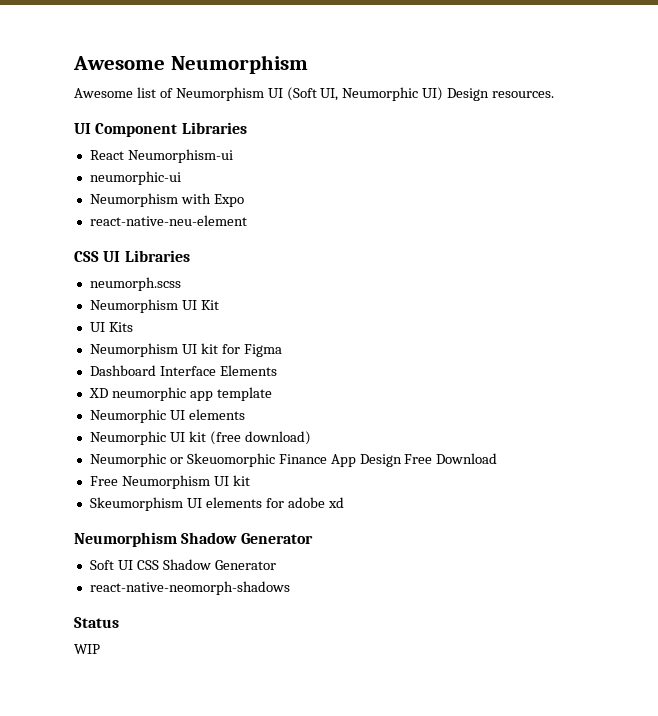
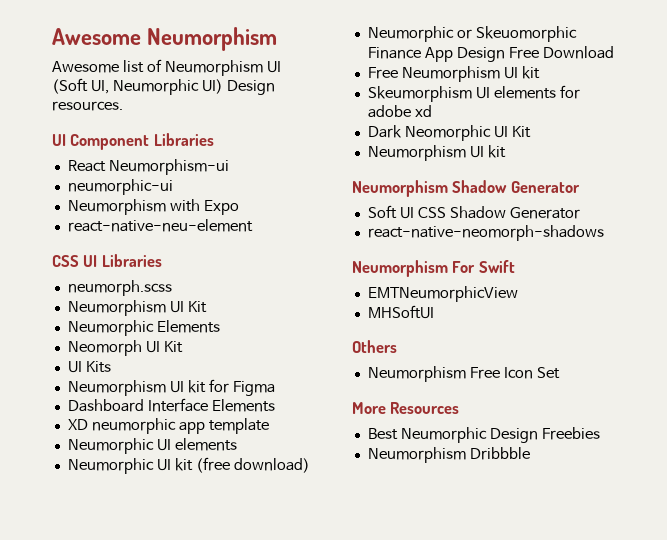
+ Neumorphic Elements
+ Neomorph UI Kit
+ Dark Neomorphic UI Kit
+ Neumorphism UI kit
- Status
- WIP
+ Neumorphism For Swift
+ EMTNeumorphicView
+ MHSoftUI
+ Others
+ Neumorphism Free Icon Set
+ More Resources
+ Best Neumorphic Design Freebies
+ Neumorphism Dribbble

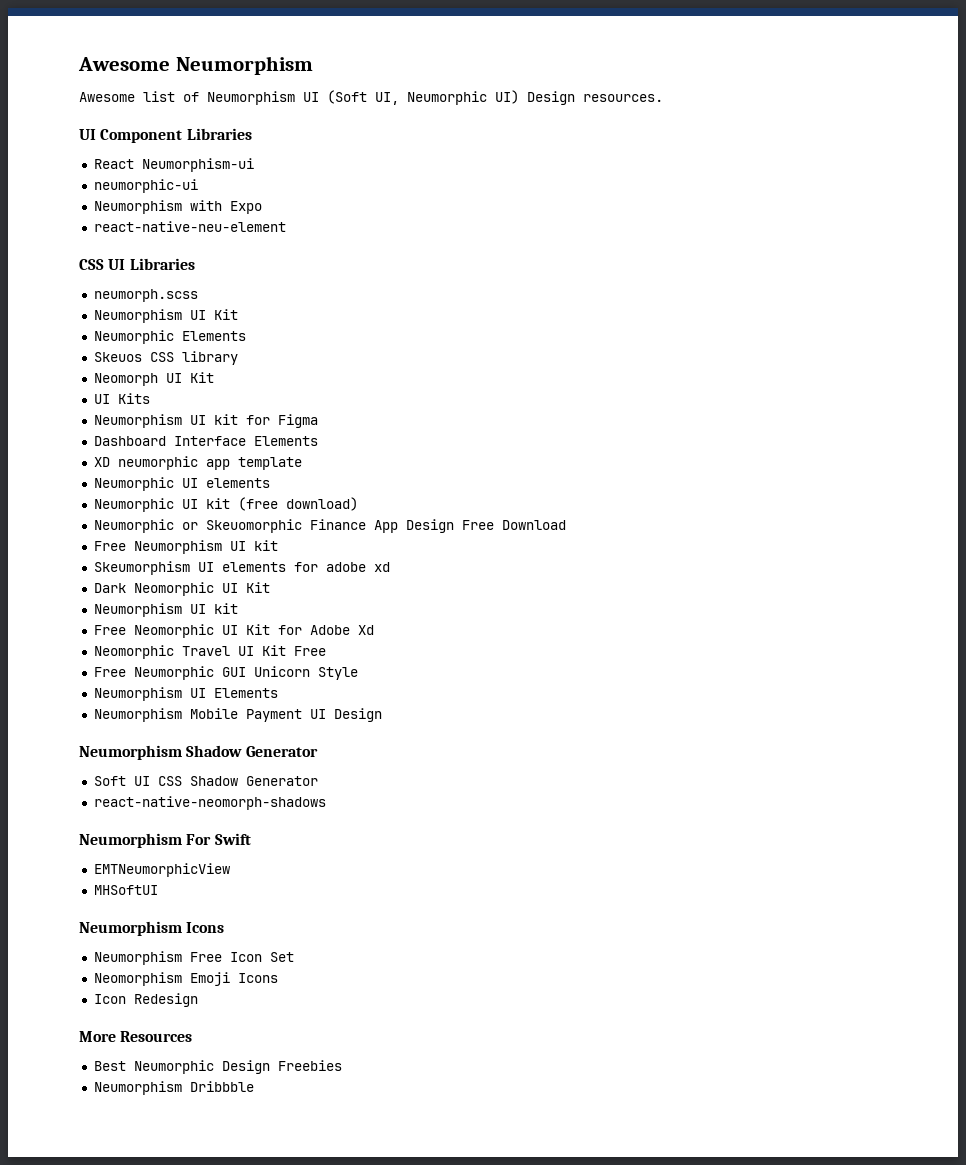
+ Skeuos CSS library
+ Free Neomorphic UI Kit for Adobe Xd
+ Neomorphic Travel UI Kit Free
+ Free Neumorphic GUI Unicorn Style
+ Neumorphism UI Elements
+ Neumorphism Mobile Payment UI Design
- Others
+ Neumorphism Icons
+ Neomorphism Emoji Icons
+ Icon Redesign

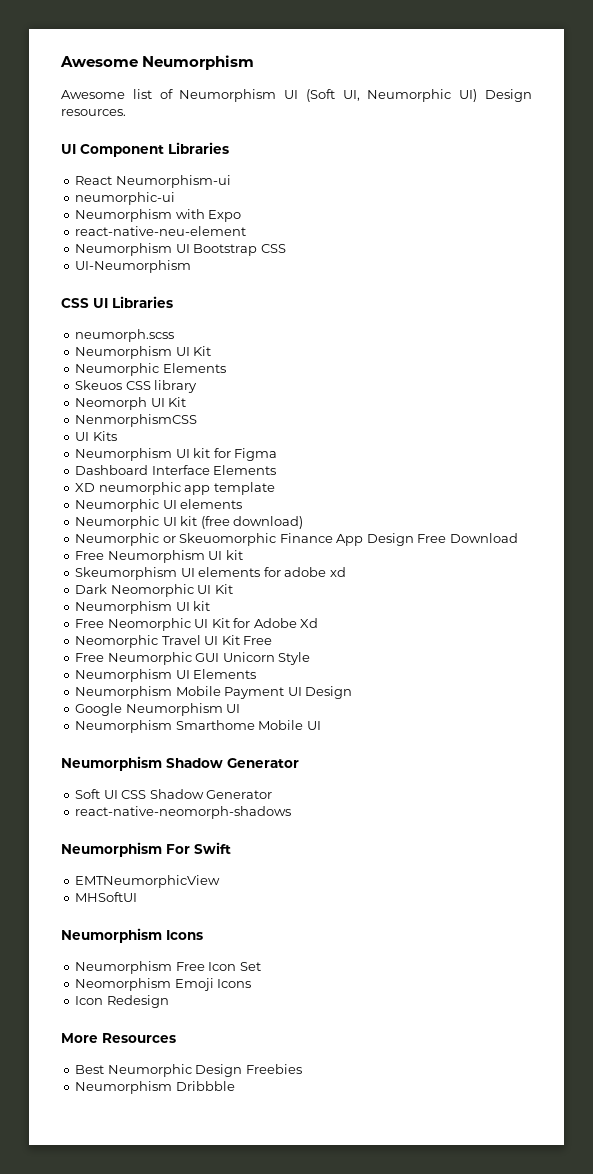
+ Neumorphism UI Bootstrap CSS
+ UI-Neumorphism
+ NenmorphismCSS
+ Google Neumorphism UI
+ Neumorphism Smarthome Mobile UI

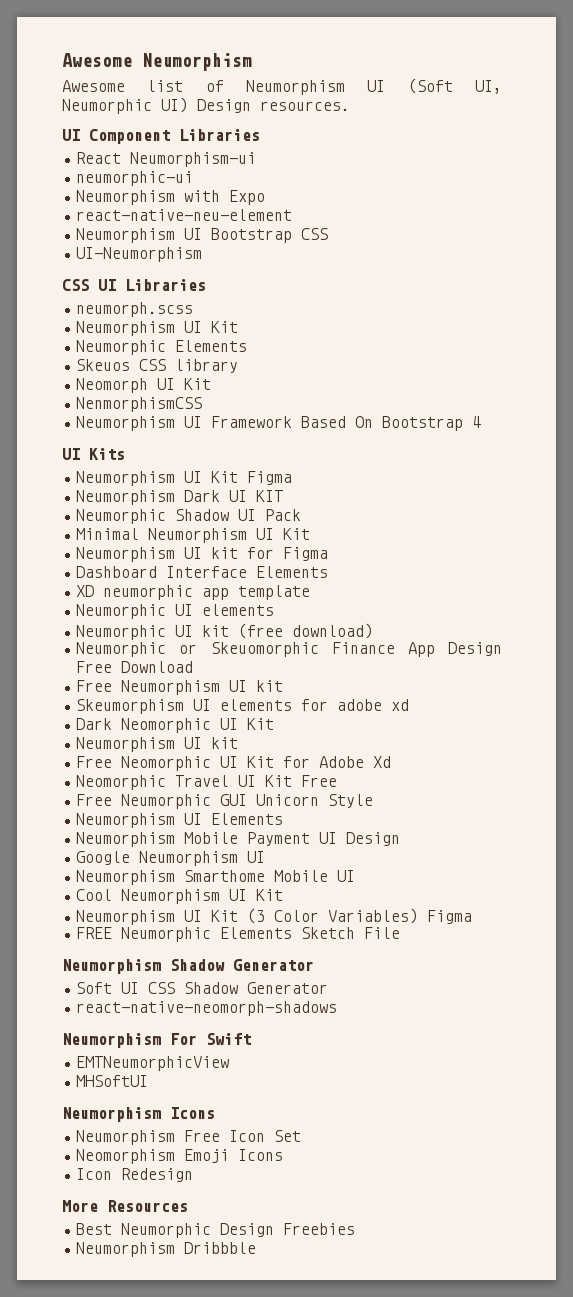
+ Neumorphism UI Framework Based On Bootstrap 4
  UI Kits
+ Neumorphism UI Kit Figma
+ Neumorphism Dark UI KIT
+ Neumorphic Shadow UI Pack
+ Minimal Neumorphism UI Kit
+ Cool Neumorphism UI Kit
+ Neumorphism UI Kit (3 Color Variables) Figma
+ FREE Neumorphic Elements Sketch File

